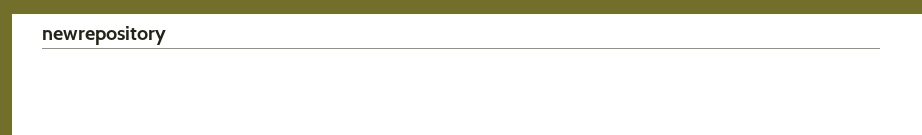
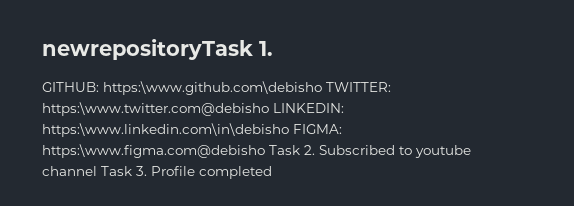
- newrepository
+ newrepositoryTask 1.
+ GITHUB: https:\www.github.com\debisho TWITTER: https:\www.twitter.com@debisho LINKEDIN: https:\www.linkedin.com\in\debisho FIGMA: https:\www.figma.com@debisho Task 2. Subscribed to youtube channel Task 3. Profile completed

